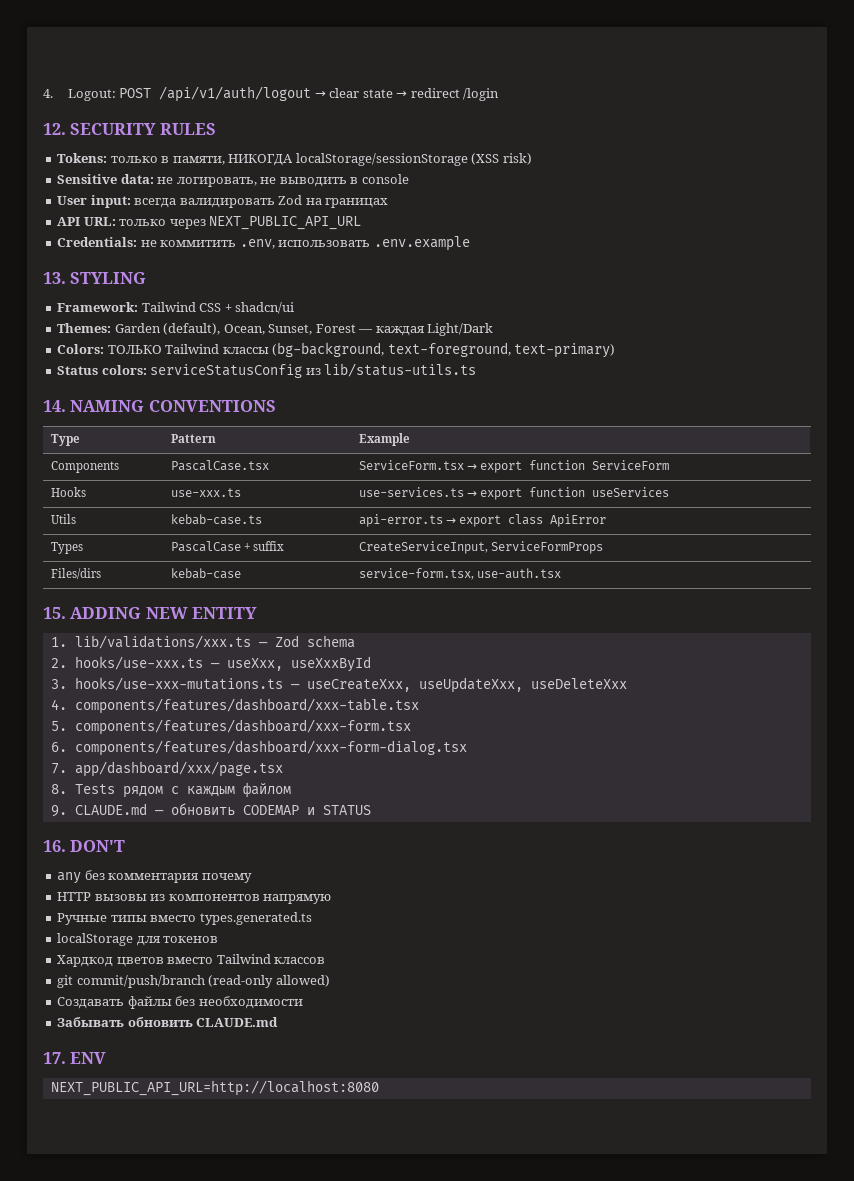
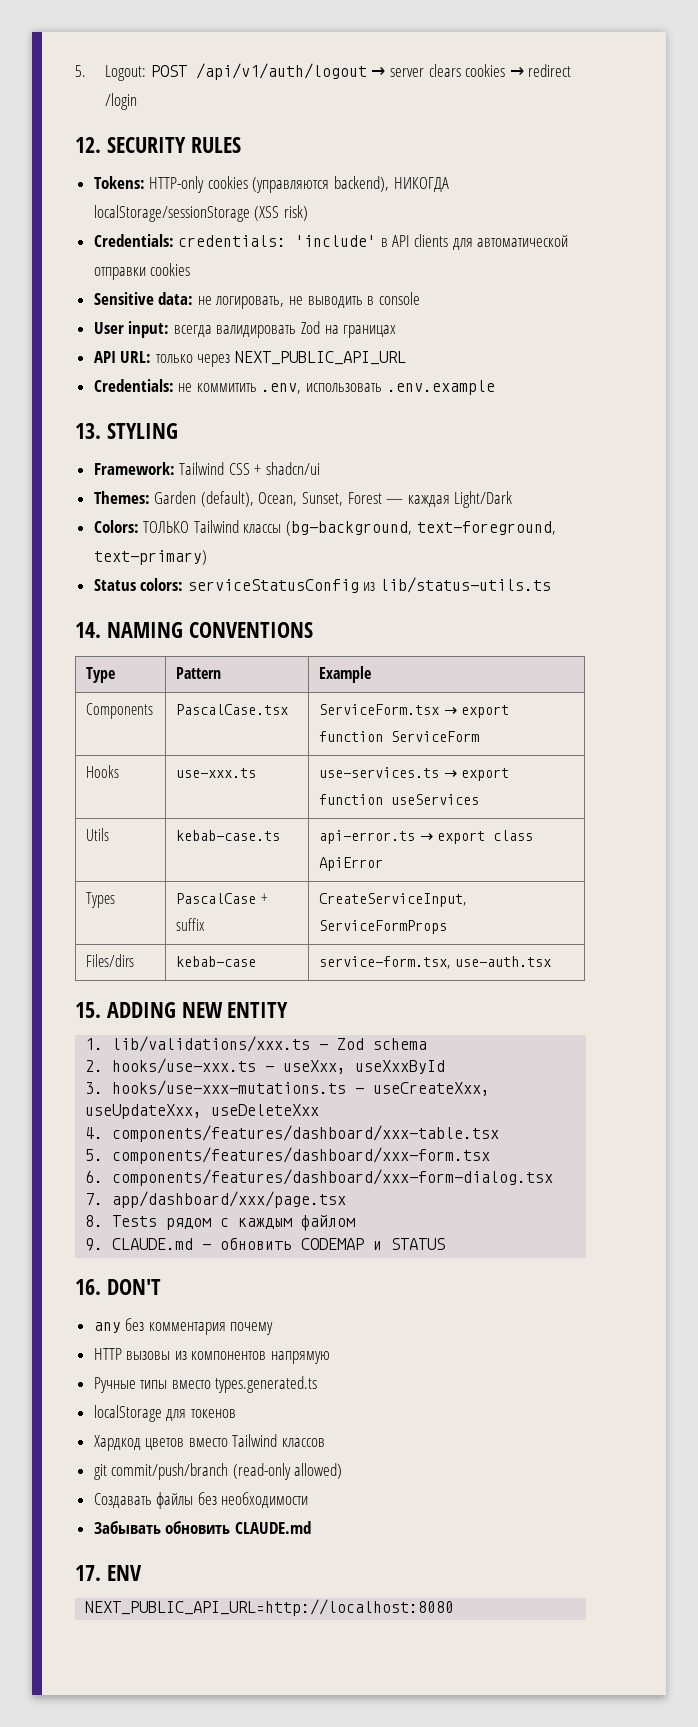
- 4. Logout: POST /api/v1/auth/logout → clear state → redirect /login
+ 5. Logout: POST /api/v1/auth/logout → server clears cookies → redirect /login
- Tokens: только в памяти, НИКОГДА localStorage/sessionStorage (XSS risk)
+ Tokens: HTTP-only cookies (управляются backend), НИКОГДА localStorage/sessionStorage (XSS risk)
+ Credentials: credentials: 'include' в API clients для автоматической отправки cookies

